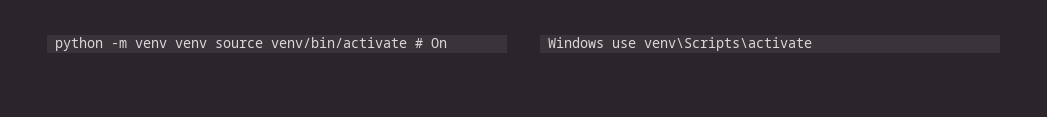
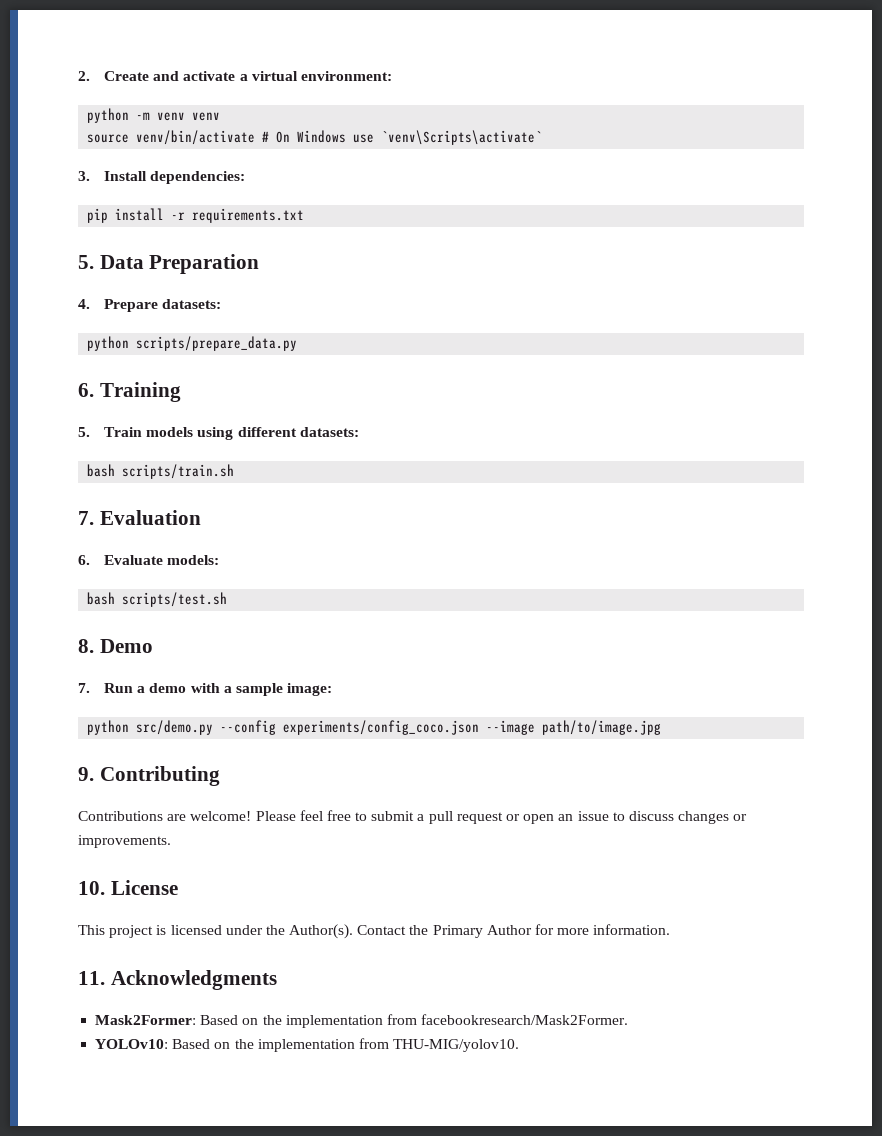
+ 2. Create and activate a virtual environment:
- python -m venv venv source venv/bin/activate # On Windows use venv\Scripts\activate
+ python -m venv venv
+ source venv/bin/activate # On Windows use `venv\Scripts\activate`
+ 3. Install dependencies:
+ pip install -r requirements.txt
+ 5. Data Preparation
+ 4. Prepare datasets:
+ python scripts/prepare_data.py
+ 6. Training
+ 5. Train models using different datasets:
+ bash scripts/train.sh
+ 7. Evaluation
+ 6. Evaluate models:
+ bash scripts/test.sh
+ 8. Demo
+ 7. Run a demo with a sample image:
+ python src/demo.py --config experiments/config_coco.json --image path/to/image.jpg
+ 9. Contributing
+ Contributions are welcome! Please feel free to submit a pull request or open an issue to discuss changes or improvements.
+ 10. License
+ This project is licensed under the Author(s). Contact the Primary Author for more information.
+ 11. Acknowledgments
+ Mask2Former: Based on the implementation from facebookresearch/Mask2Former.
+ YOLOv10: Based on the implementation from THU-MIG/yolov10.

